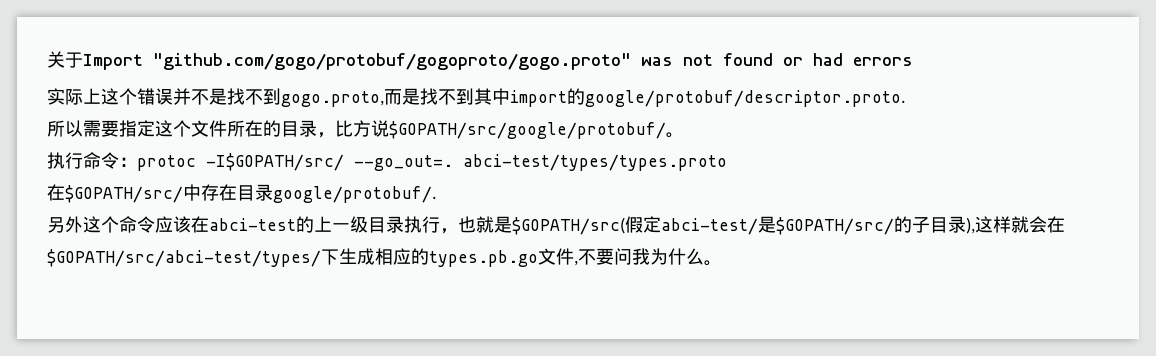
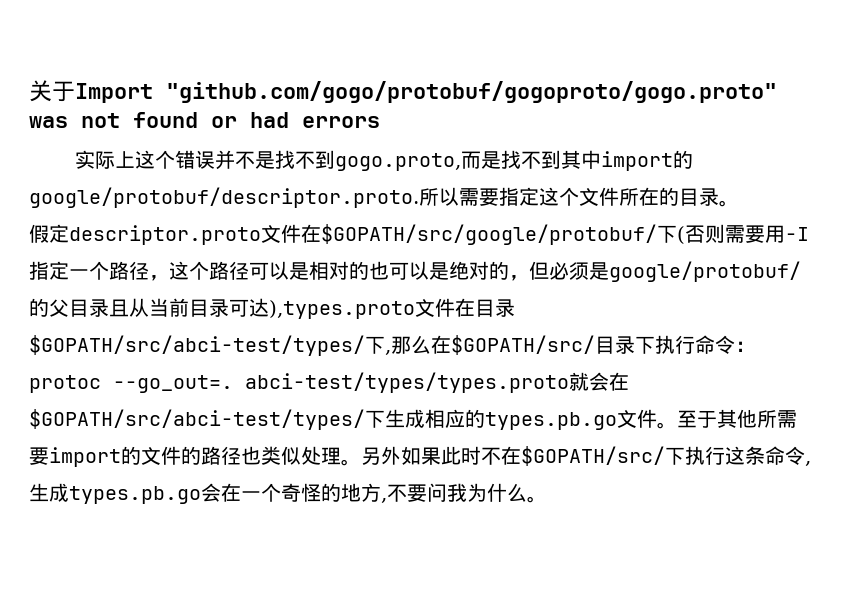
- 实际上这个错误并不是找不到gogo.proto,而是找不到其中import的google/protobuf/descriptor.proto.
- 所以需要指定这个文件所在的目录，比方说$GOPATH/src/google/protobuf/。
- 执行命令：protoc -I$GOPATH/src/ --go_out=. abci-test/types/types.proto
- 在$GOPATH/src/中存在目录google/protobuf/.
- 另外这个命令应该在abci-test的上一级目录执行，也就是$GOPATH/src(假定abci-test/是$GOPATH/src/的子目录),这样就会在$GOPATH/src/abci-test/types/下生成相应的types.pb.go文件,不要问我为什么。
+ 实际上这个错误并不是找不到gogo.proto,而是找不到其中import的google/protobuf/descriptor.proto.所以需要指定这个文件所在的目录。
+ 假定descriptor.proto文件在$GOPATH/src/google/protobuf/下(否则需要用-I指定一个路径，这个路径可以是相对的也可以是绝对的，但必须是google/protobuf/的父目录且从当前目录可达),types.proto文件在目录$GOPATH/src/abci-test/types/下,那么在$GOPATH/src/目录下执行命令：protoc --go_out=. abci-test/types/types.proto就会在$GOPATH/src/abci-test/types/下生成相应的types.pb.go文件。至于其他所需要import的文件的路径也类似处理。另外如果此时不在$GOPATH/src/下执行这条命令,生成types.pb.go会在一个奇怪的地方,不要问我为什么。

